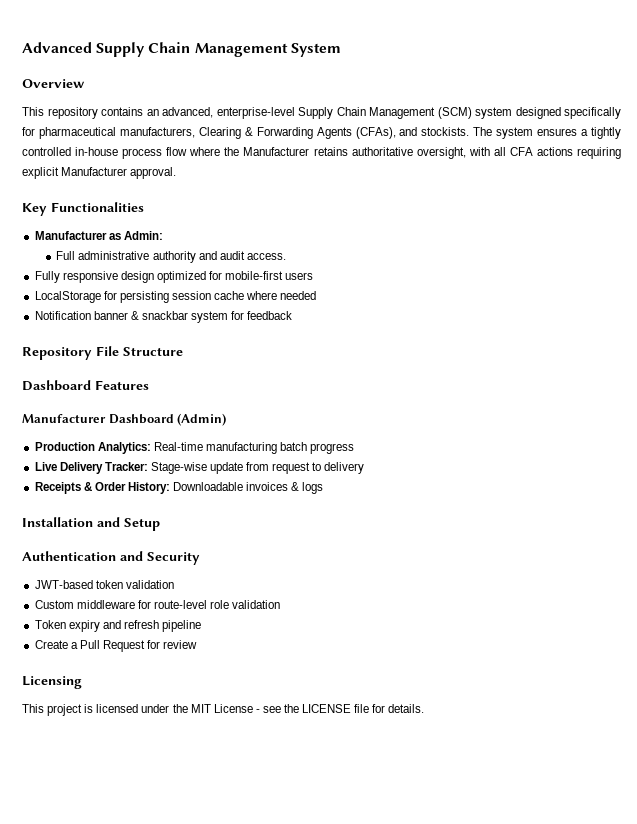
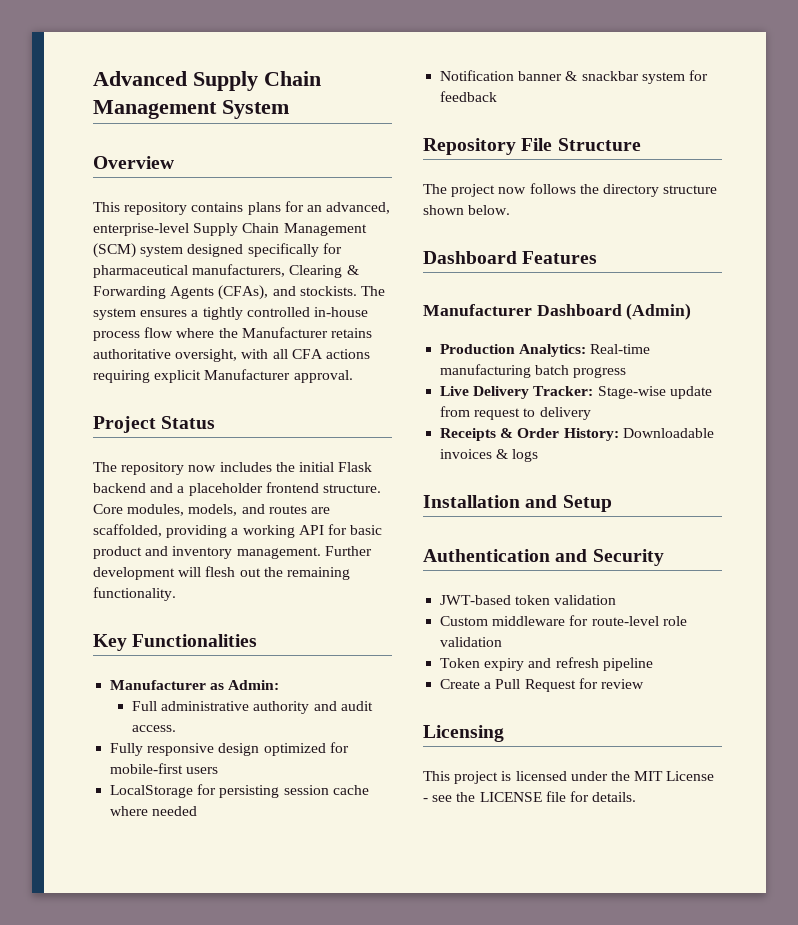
- This repository contains an advanced, enterprise-level Supply Chain Management (SCM) system designed specifically for pharmaceutical manufacturers, Clearing & Forwarding Agents (CFAs), and stockists.
+ This repository contains plans for an advanced, enterprise-level Supply Chain Management (SCM) system designed specifically for pharmaceutical manufacturers, Clearing & Forwarding Agents (CFAs), and stockists.
+ Project Status
+ The repository now includes the initial Flask backend and a placeholder frontend structure. Core modules, models, and routes are scaffolded, providing a working API for basic product and inventory management. Further development will flesh out the remaining functionality.
+ The project now follows the directory structure shown below.

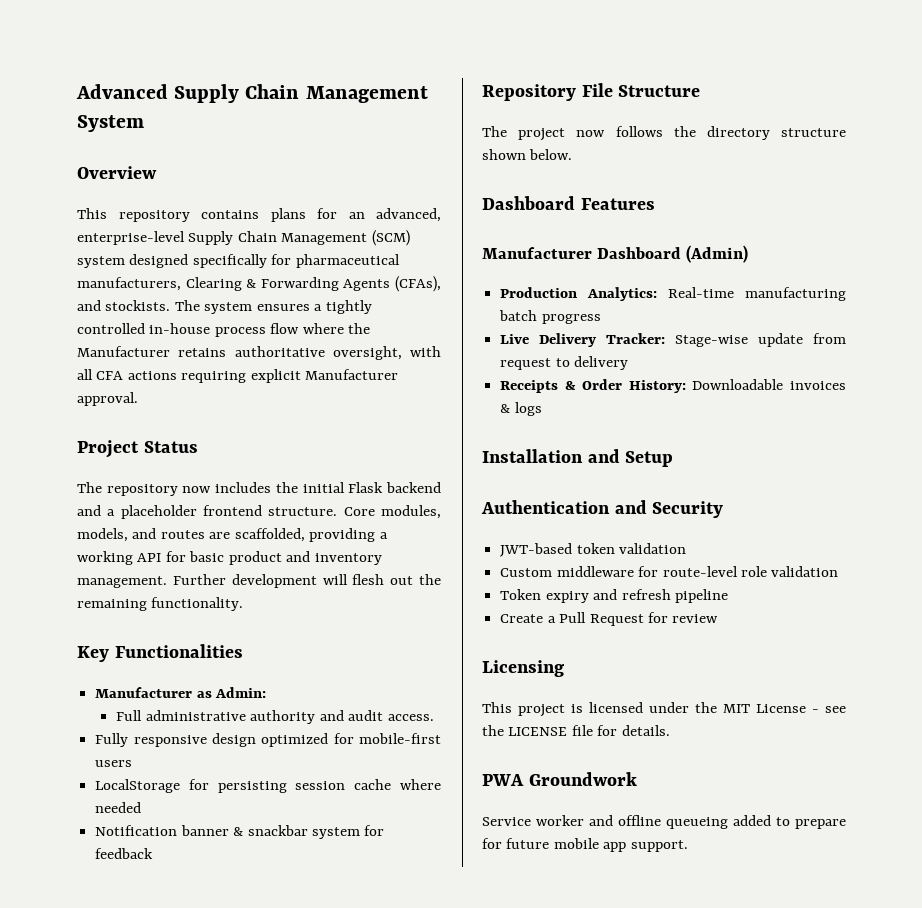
+ PWA Groundwork
+ Service worker and offline queueing added to prepare for future mobile app support.

